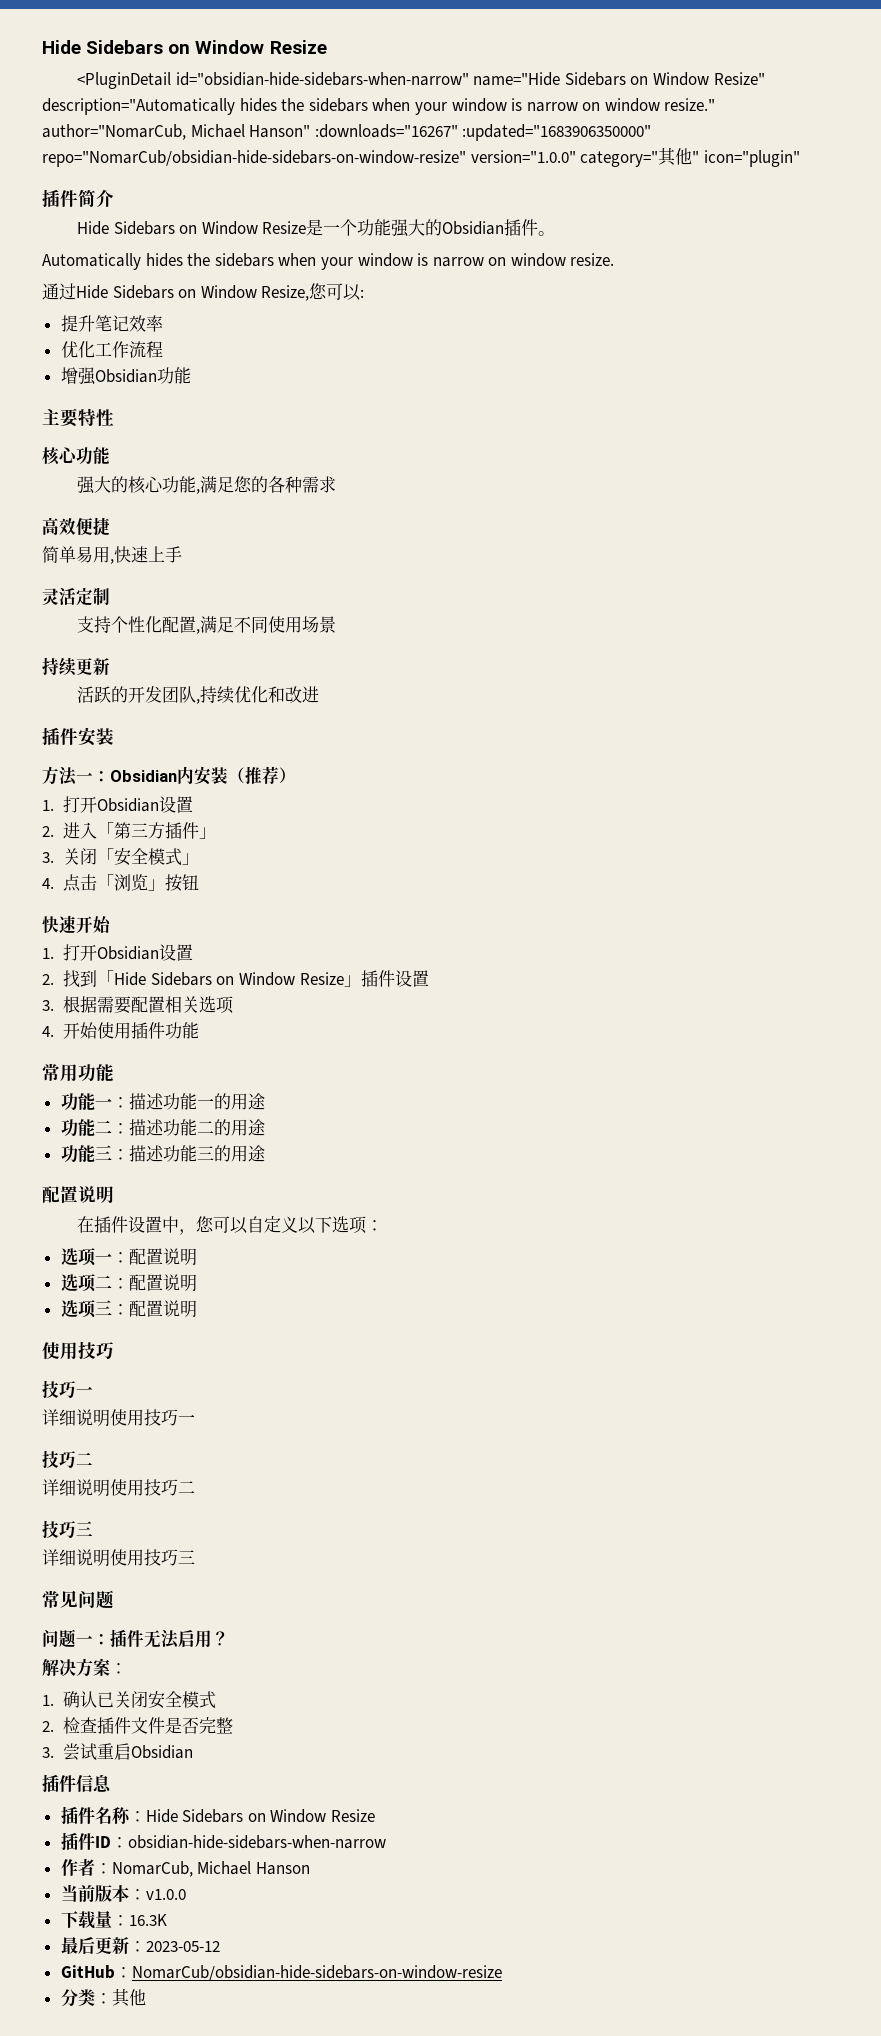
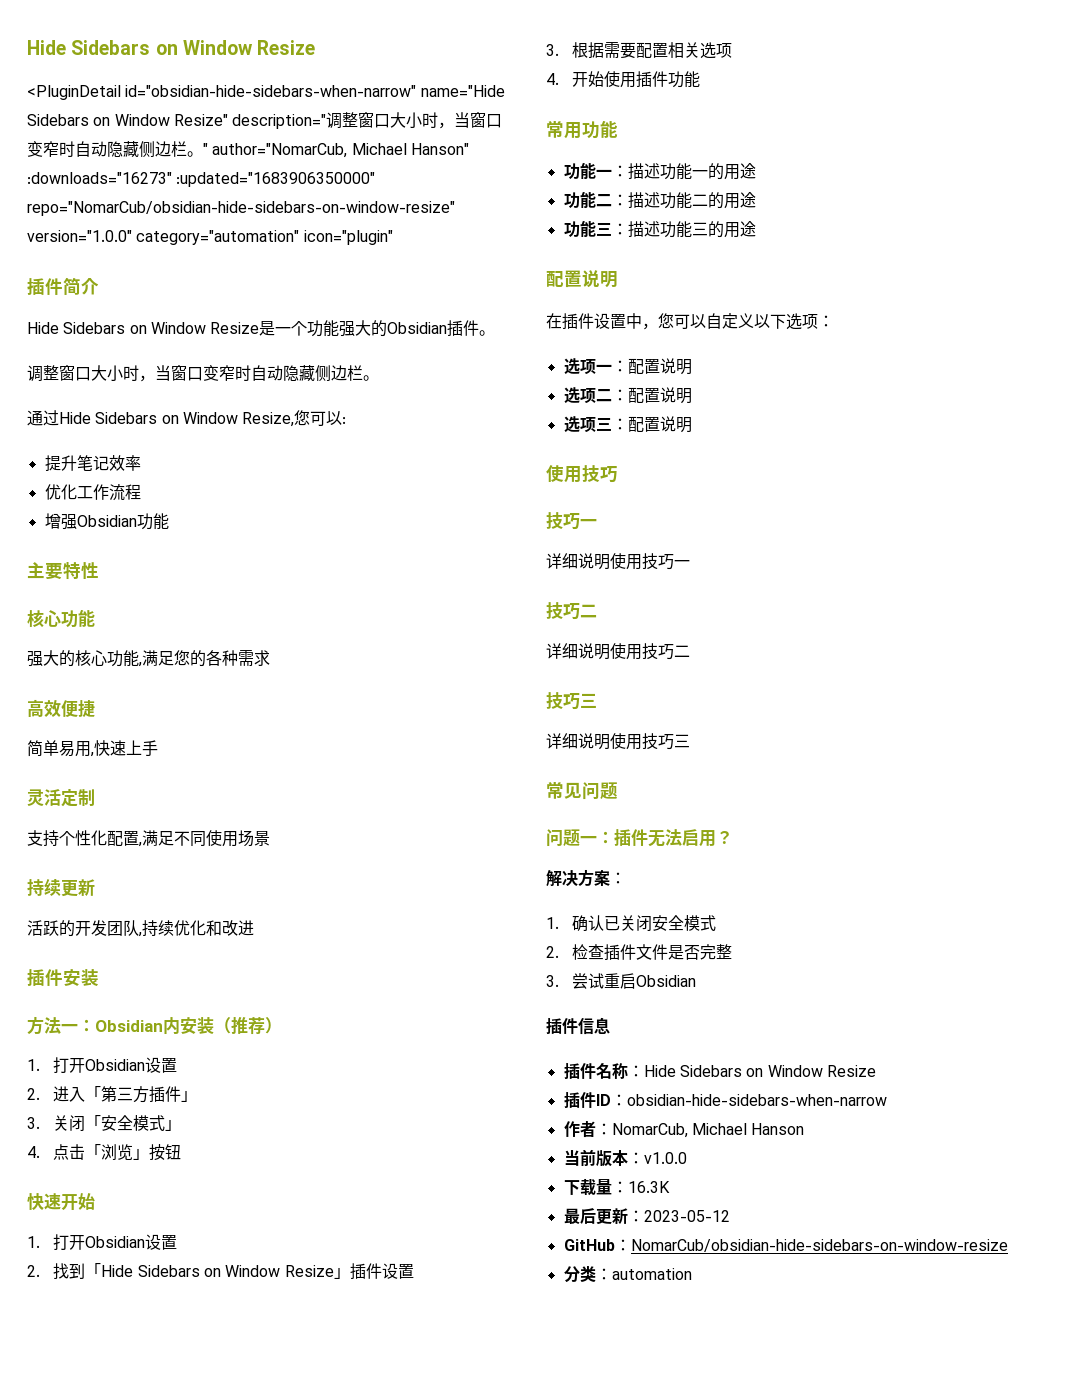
- <PluginDetail id="obsidian-hide-sidebars-when-narrow" name="Hide Sidebars on Window Resize" description="Automatically hides the sidebars when your window is narrow on window resize." author="NomarCub, Michael Hanson" :downloads="16267" :updated="1683906350000" repo="NomarCub/obsidian-hide-sidebars-on-window-resize" version="1.0.0" category="其他" icon="plugin"
+ <PluginDetail id="obsidian-hide-sidebars-when-narrow" name="Hide Sidebars on Window Resize" description="调整窗口大小时，当窗口变窄时自动隐藏侧边栏。" author="NomarCub, Michael Hanson" :downloads="16273" :updated="1683906350000" repo="NomarCub/obsidian-hide-sidebars-on-window-resize" version="1.0.0" category="automation" icon="plugin"
  Hide Sidebars on Window Resize是一个功能强大的Obsidian插件。
- Automatically hides the sidebars when your window is narrow on window resize.
+ 调整窗口大小时，当窗口变窄时自动隐藏侧边栏。
- 分类：其他
+ 分类：automation

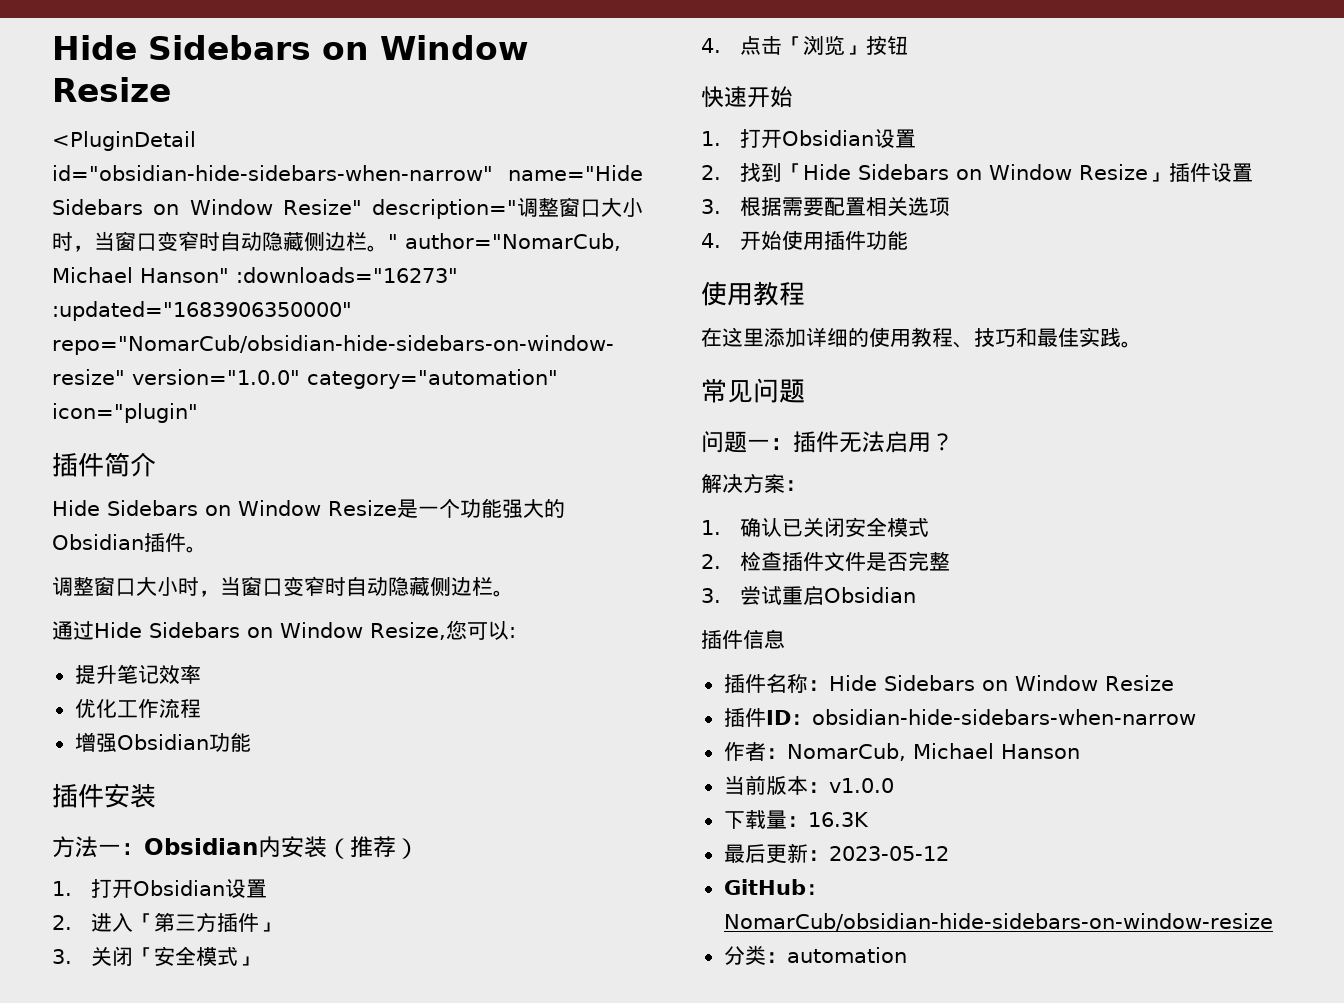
- 主要特性
- 核心功能
- 强大的核心功能,满足您的各种需求
- 高效便捷
- 简单易用,快速上手
- 灵活定制
- 支持个性化配置,满足不同使用场景
- 持续更新
- 活跃的开发团队,持续优化和改进
  4.开始使用插件功能
- 常用功能
- 功能一：描述功能一的用途
- 功能二：描述功能二的用途
- 功能三：描述功能三的用途
- 配置说明
- 在插件设置中，您可以自定义以下选项：
- 选项一：配置说明
- 选项二：配置说明
- 选项三：配置说明
- 使用技巧
- 技巧一
- 详细说明使用技巧一
- 技巧二
- 详细说明使用技巧二
- 技巧三
- 详细说明使用技巧三
+ 使用教程
+ 在这里添加详细的使用教程、技巧和最佳实践。

